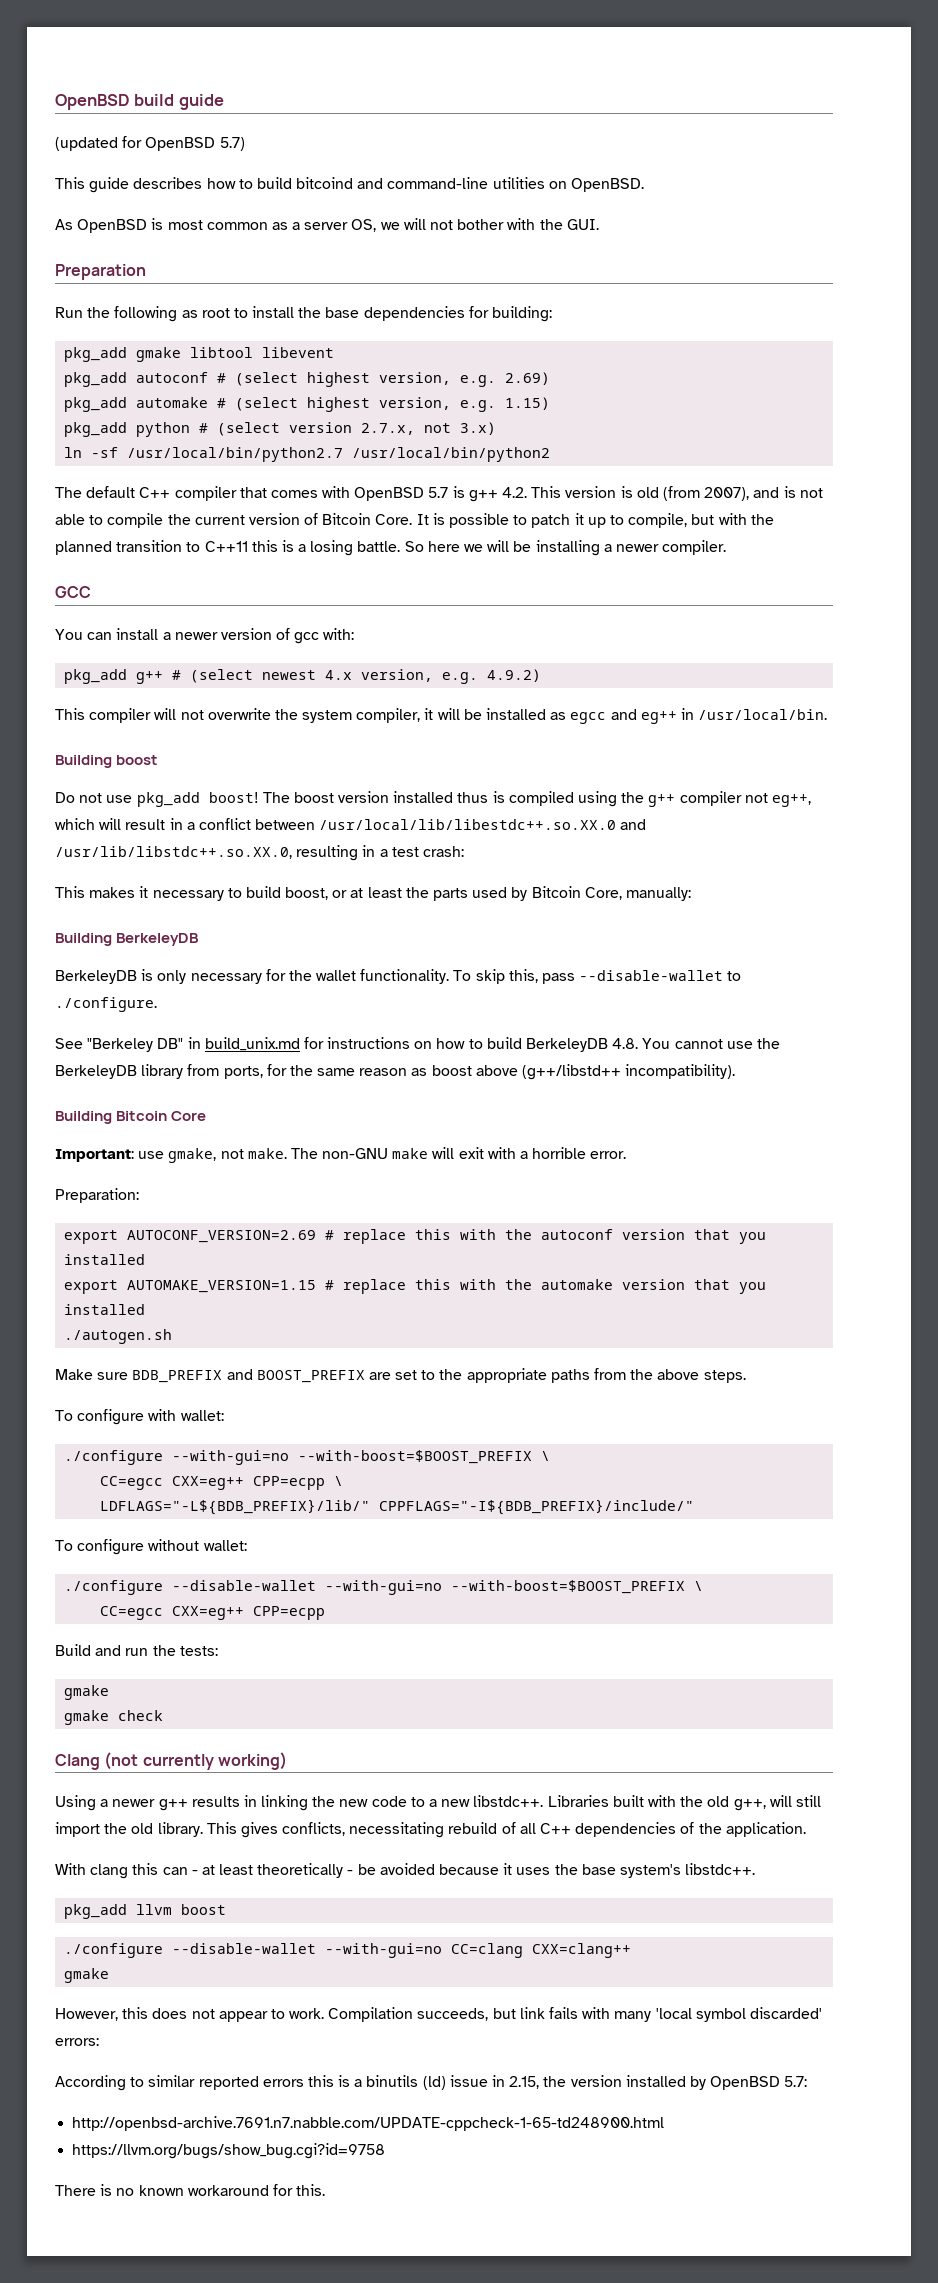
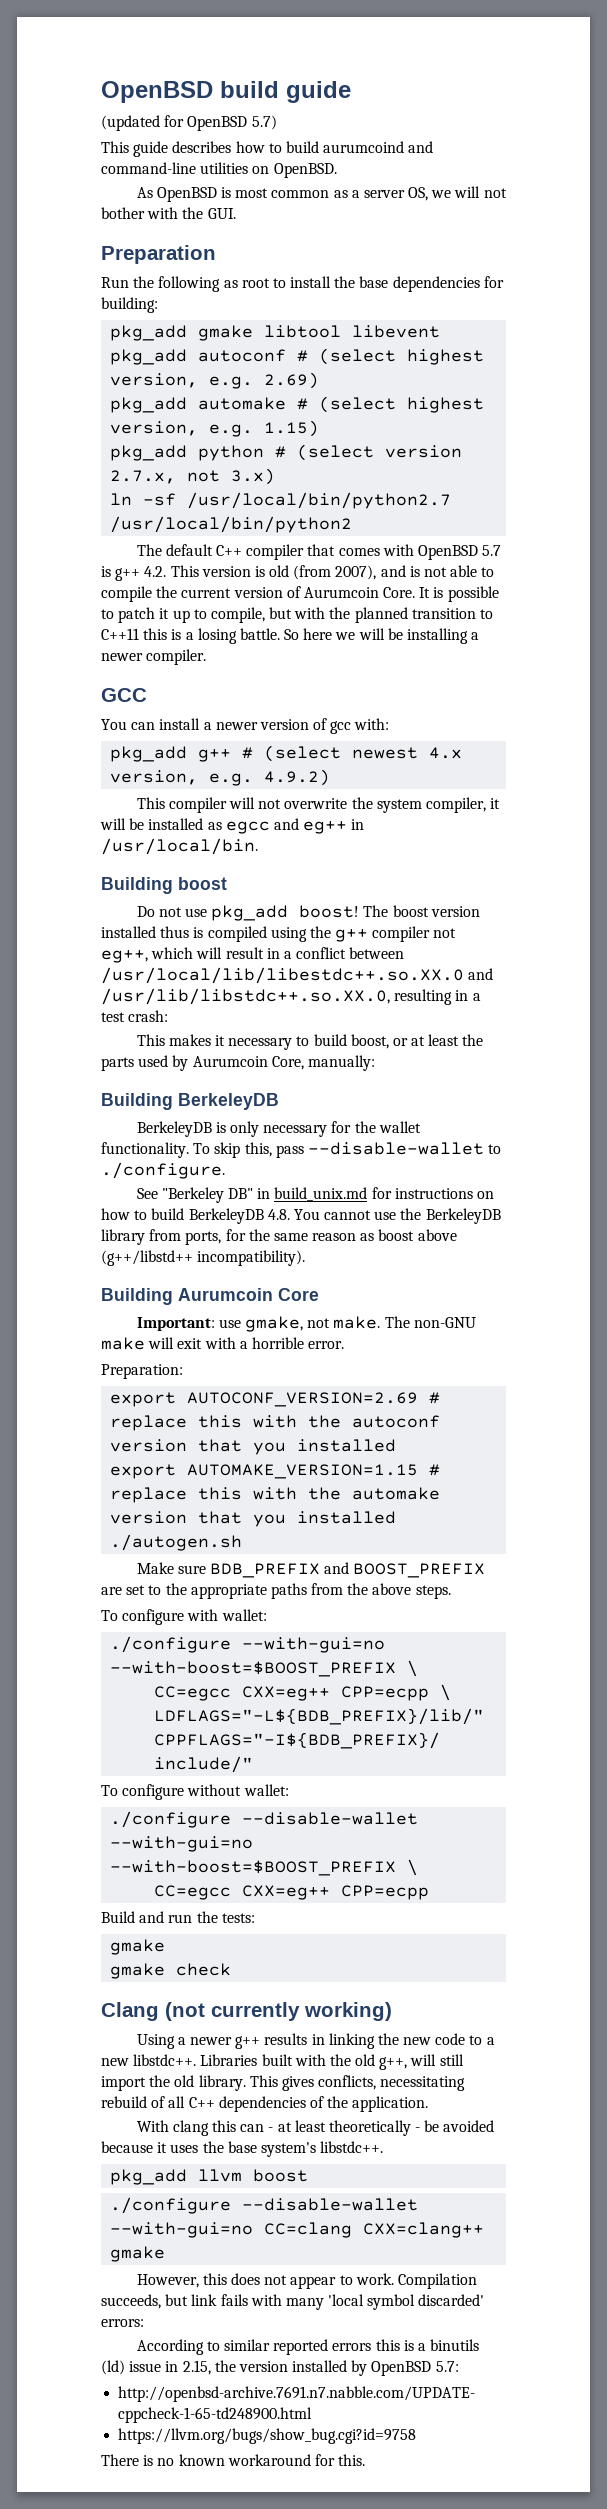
- This guide describes how to build bitcoind and command-line utilities on OpenBSD.
+ This guide describes how to build aurumcoind and command-line utilities on OpenBSD.
- The default C++ compiler that comes with OpenBSD 5.7 is g++ 4.2. This version is old (from 2007), and is not able to compile the current version of Bitcoin Core.
+ The default C++ compiler that comes with OpenBSD 5.7 is g++ 4.2. This version is old (from 2007), and is not able to compile the current version of Aurumcoin Core.
- This makes it necessary to build boost, or at least the parts used by Bitcoin Core, manually:
+ This makes it necessary to build boost, or at least the parts used by Aurumcoin Core, manually:
- Building Bitcoin Core
+ Building Aurumcoin Core

